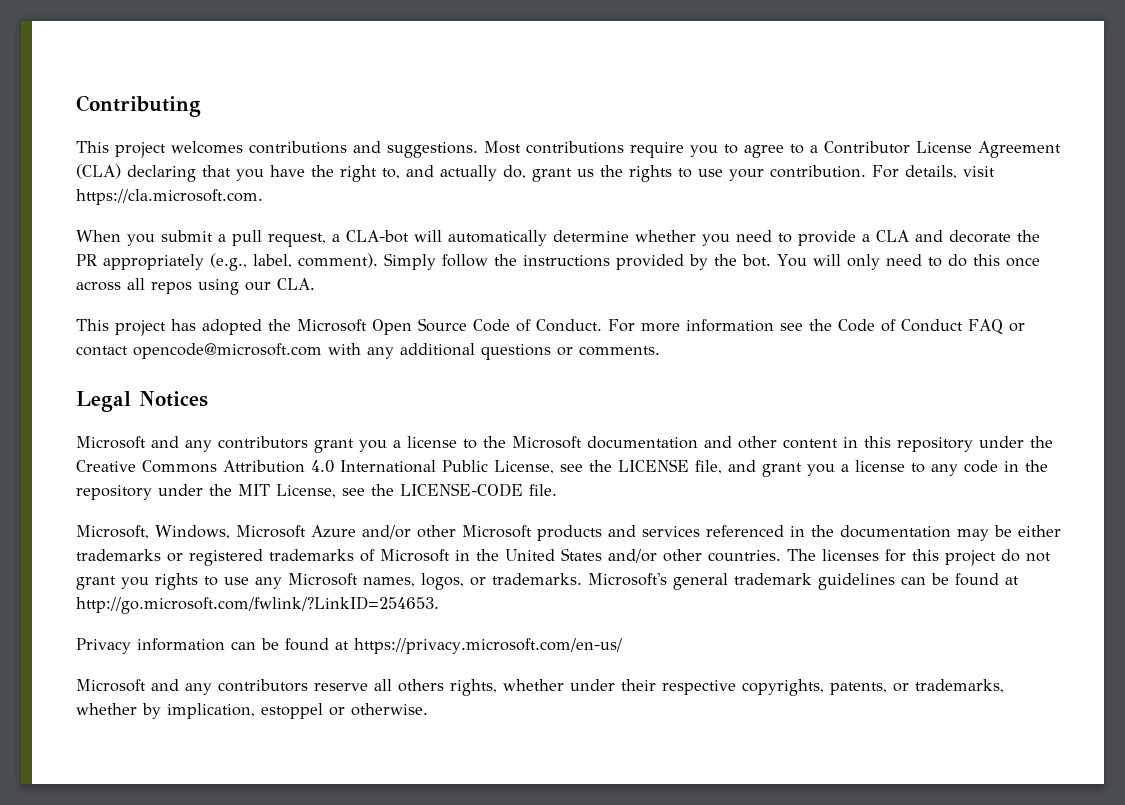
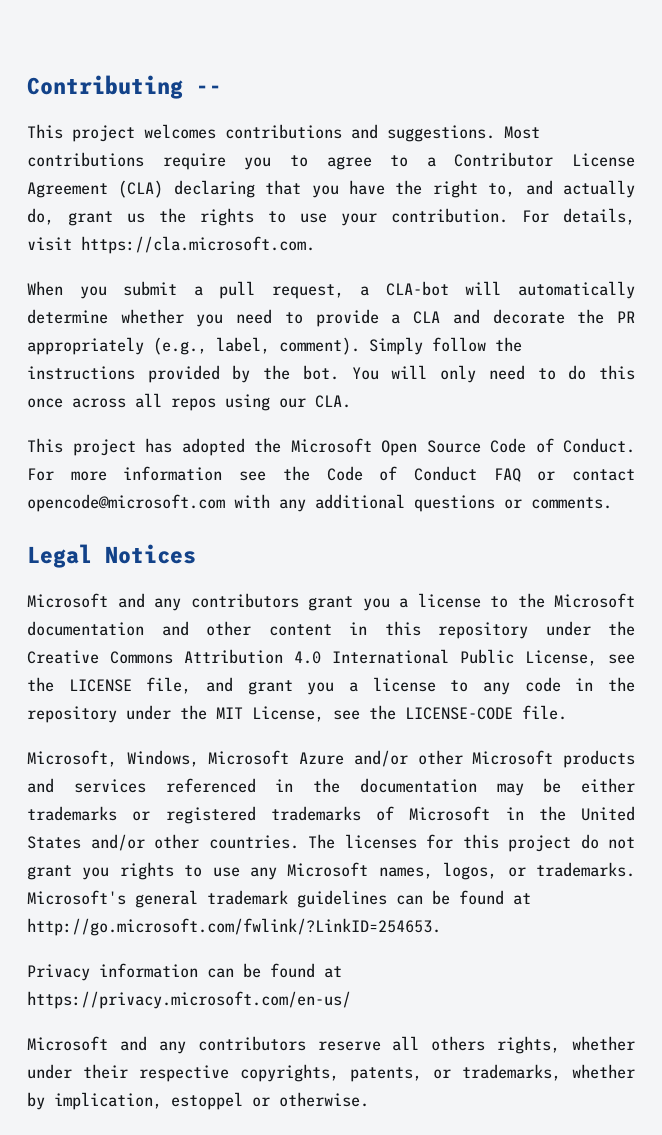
- Contributing
+ Contributing --

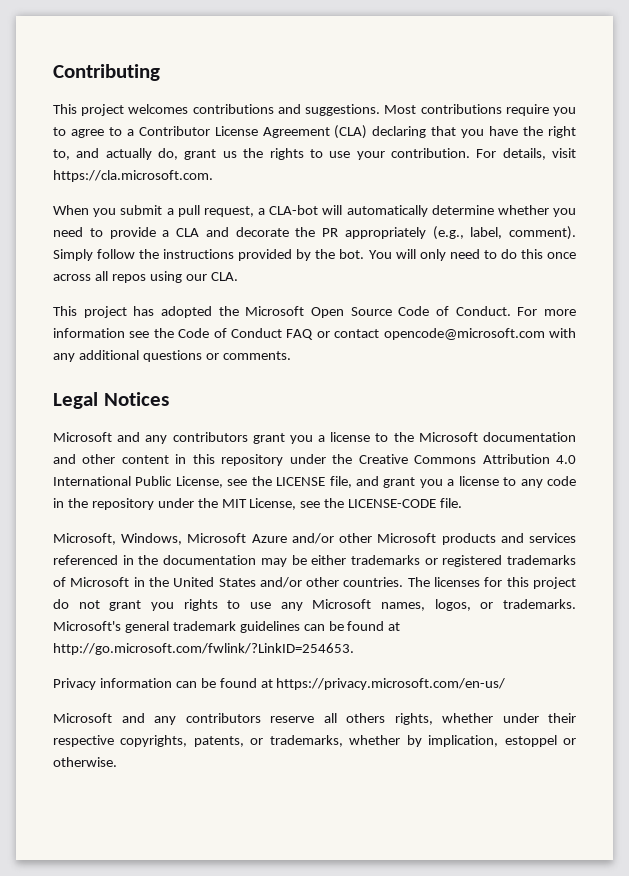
- Contributing --
+ Contributing

